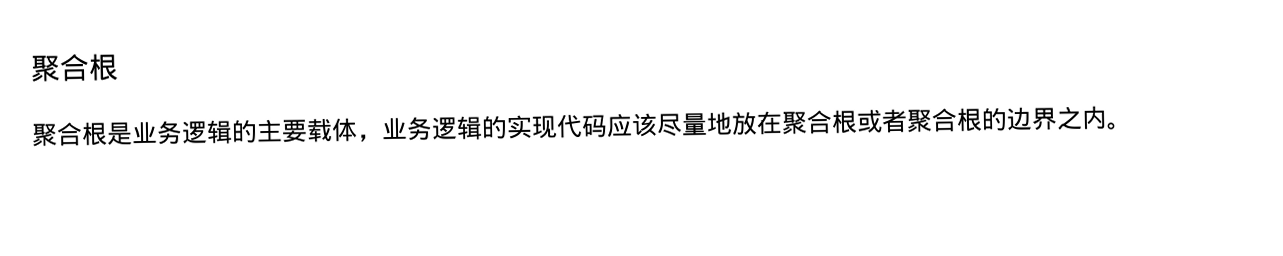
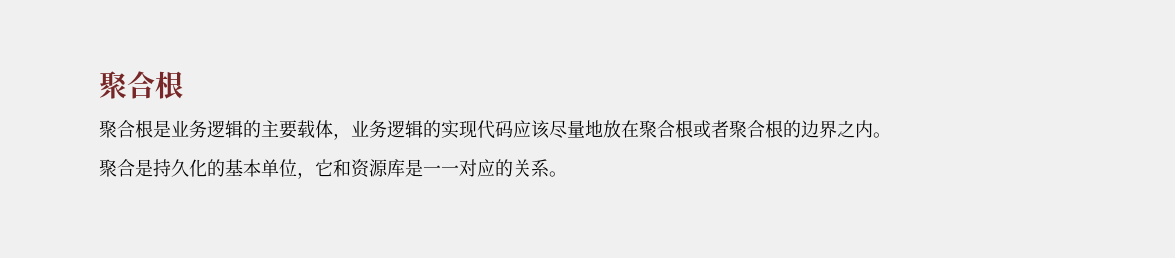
+ 聚合是持久化的基本单位，它和资源库是一一对应的关系。

